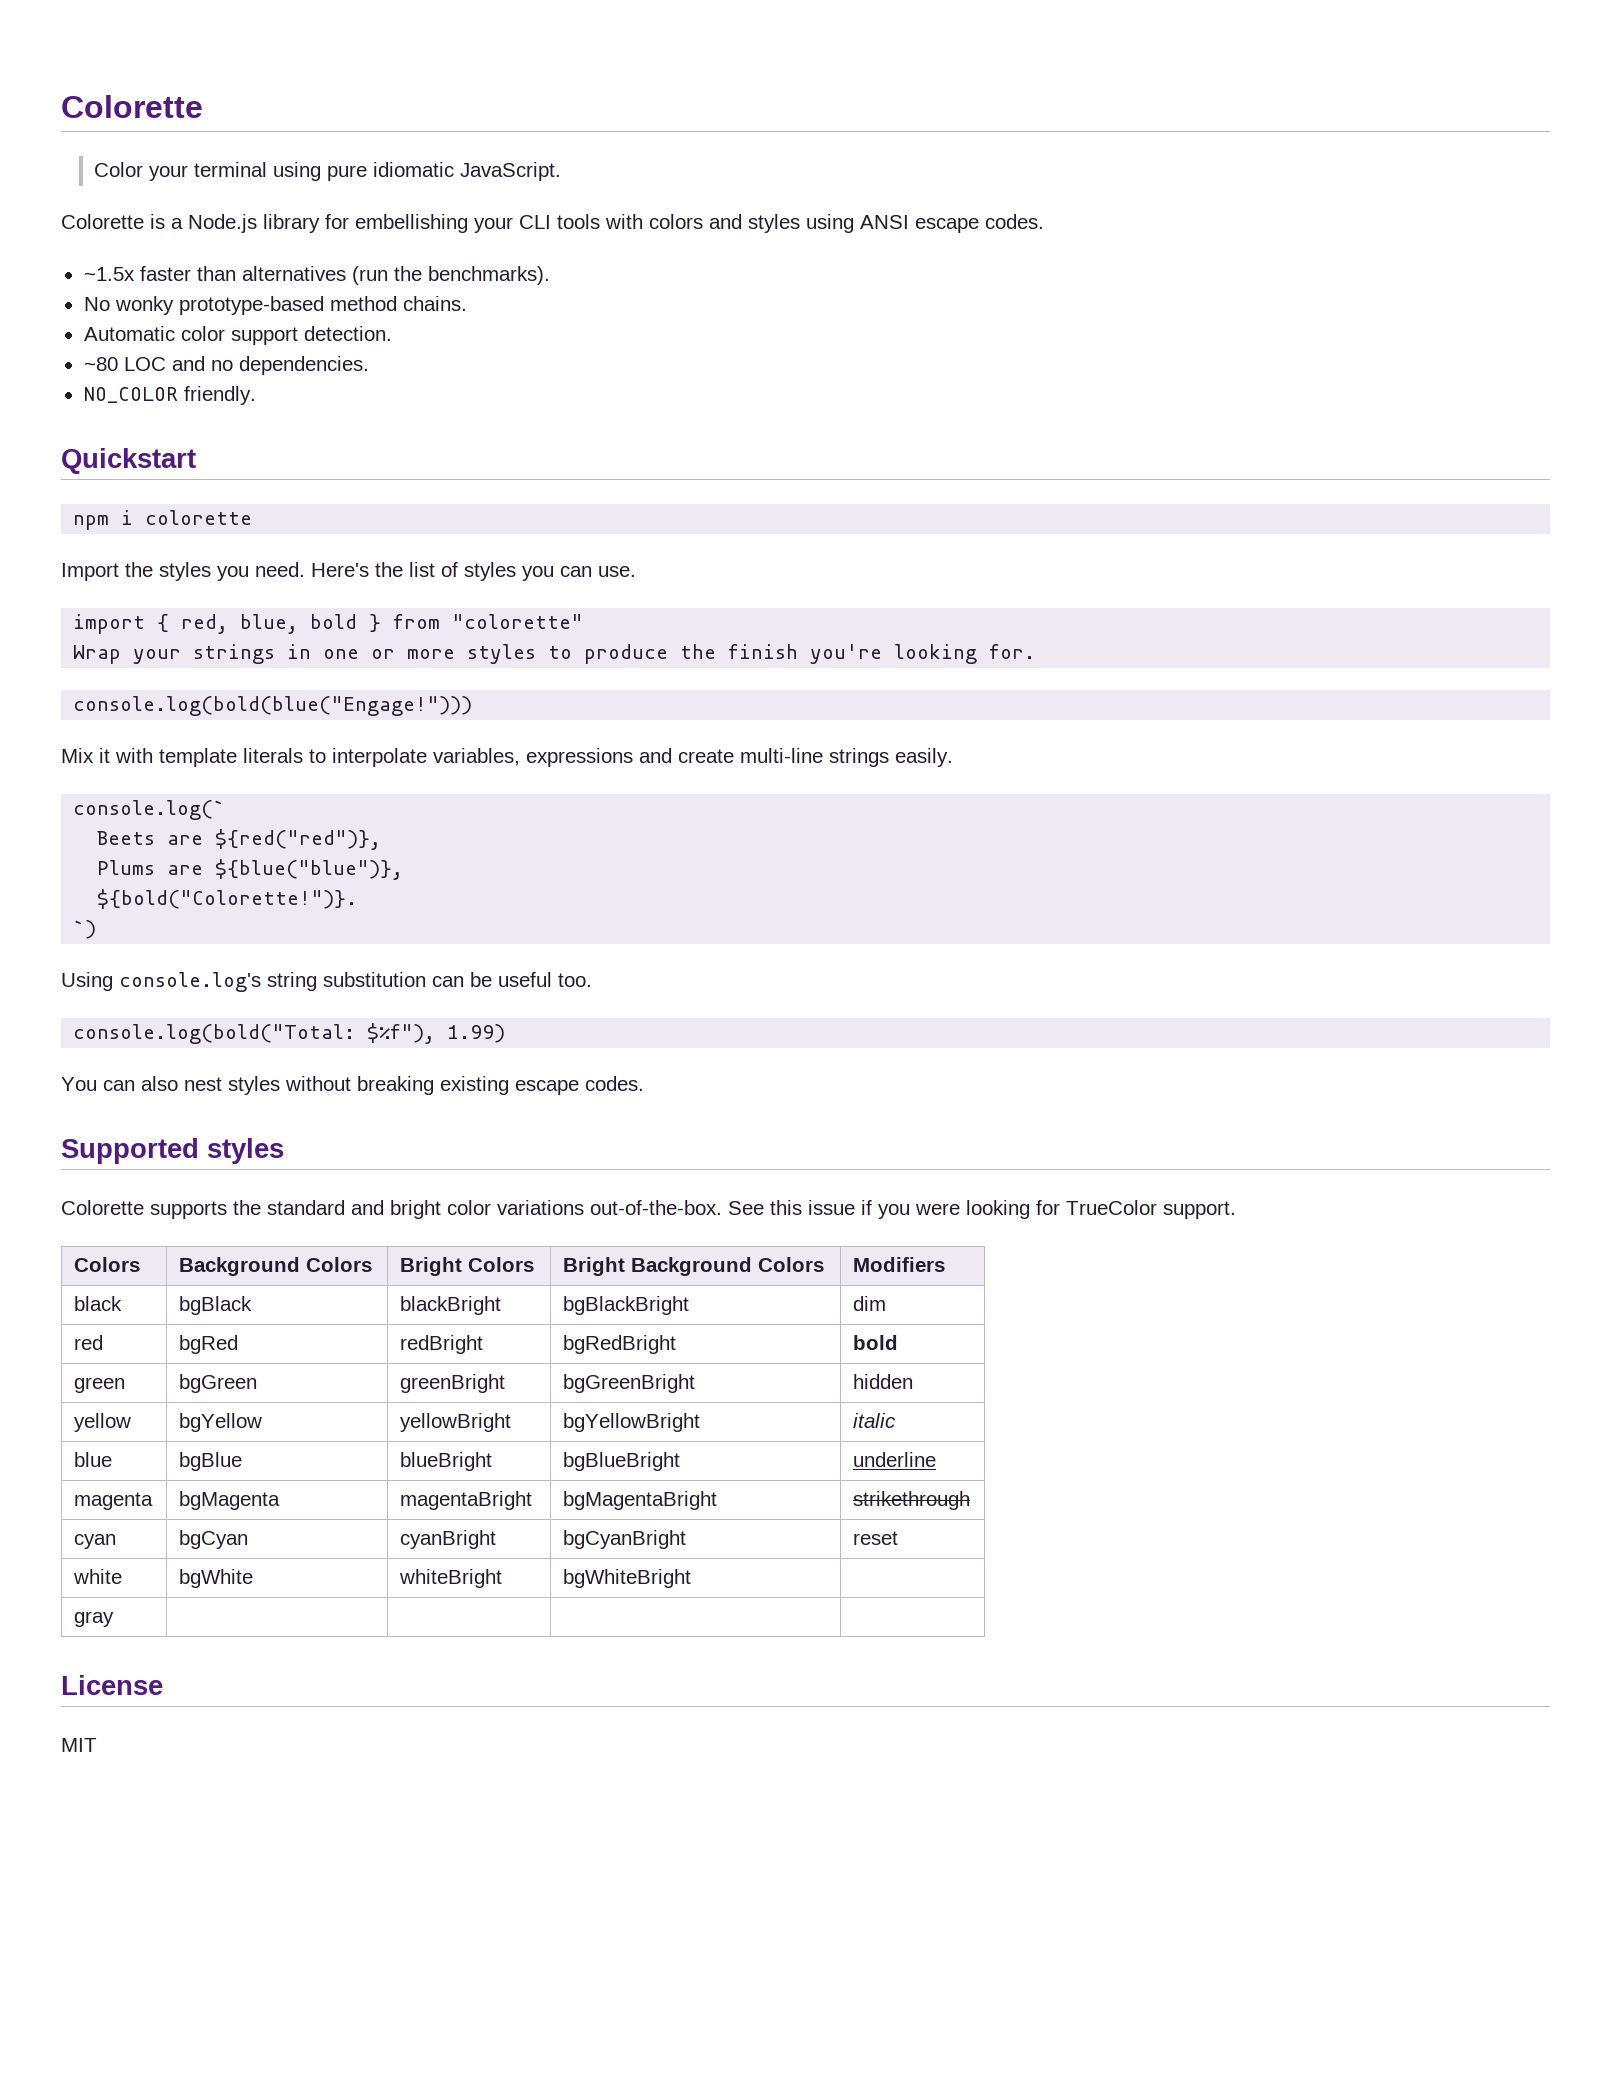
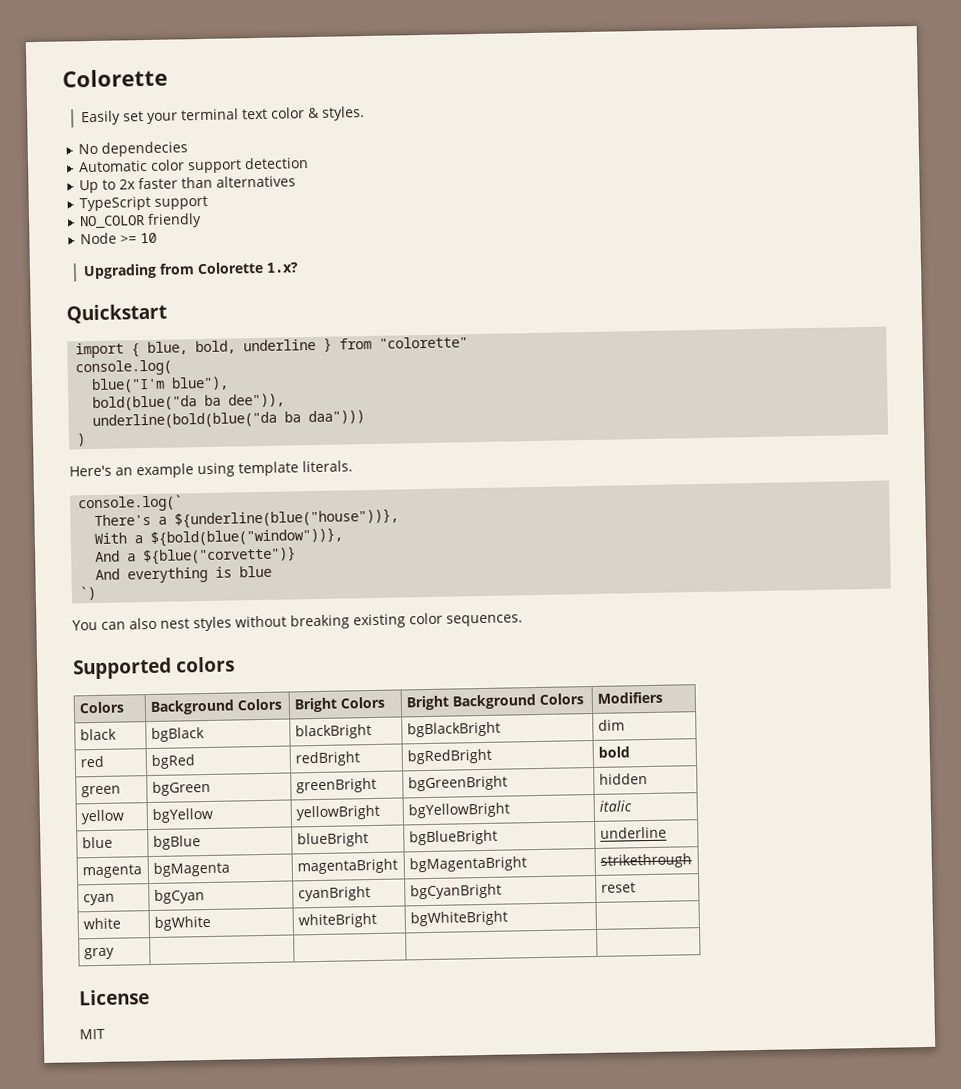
- Color your terminal using pure idiomatic JavaScript.
- Colorette is a Node.js library for embellishing your CLI tools with colors and styles using ANSI escape codes.
- ~1.5x faster than alternatives (run the benchmarks).
- No wonky prototype-based method chains.
- Automatic color support detection.
- ~80 LOC and no dependencies.
- NO_COLOR friendly.
+ Easily set your terminal text color & styles.
+ No dependecies
+ Automatic color support detection
+ Up to 2x faster than alternatives
+ TypeScript support
+ NO_COLOR friendly
+ Node >= 10
+ Upgrading from Colorette 1.x?
  Quickstart
- npm i colorette
- Import the styles you need. Here's the list of styles you can use.
- import { red, blue, bold } from "colorette"
+ import { blue, bold, underline } from "colorette"
- Wrap your strings in one or more styles to produce the finish you're looking for.
- console.log(bold(blue("Engage!")))
- Mix it with template literals to interpolate variables, expressions and create multi-line strings easily.
+ console.log(
+ blue("I'm blue"),
+ bold(blue("da ba dee")),
+ underline(bold(blue("da ba daa")))
+ )
+ Here's an example using template literals.
  console.log(`
- Beets are ${red("red")},
- Plums are ${blue("blue")},
- ${bold("Colorette!")}.
+ There's a ${underline(blue("house"))},
+ With a ${bold(blue("window"))},
+ And a ${blue("corvette")}
+ And everything is blue
  `)
- Using console.log's string substitution can be useful too.
- console.log(bold("Total: $%f"), 1.99)
- You can also nest styles without breaking existing escape codes.
+ You can also nest styles without breaking existing color sequences.
- Supported styles
- Colorette supports the standard and bright color variations out-of-the-box. See this issue if you were looking for TrueColor support.
+ Supported colors

